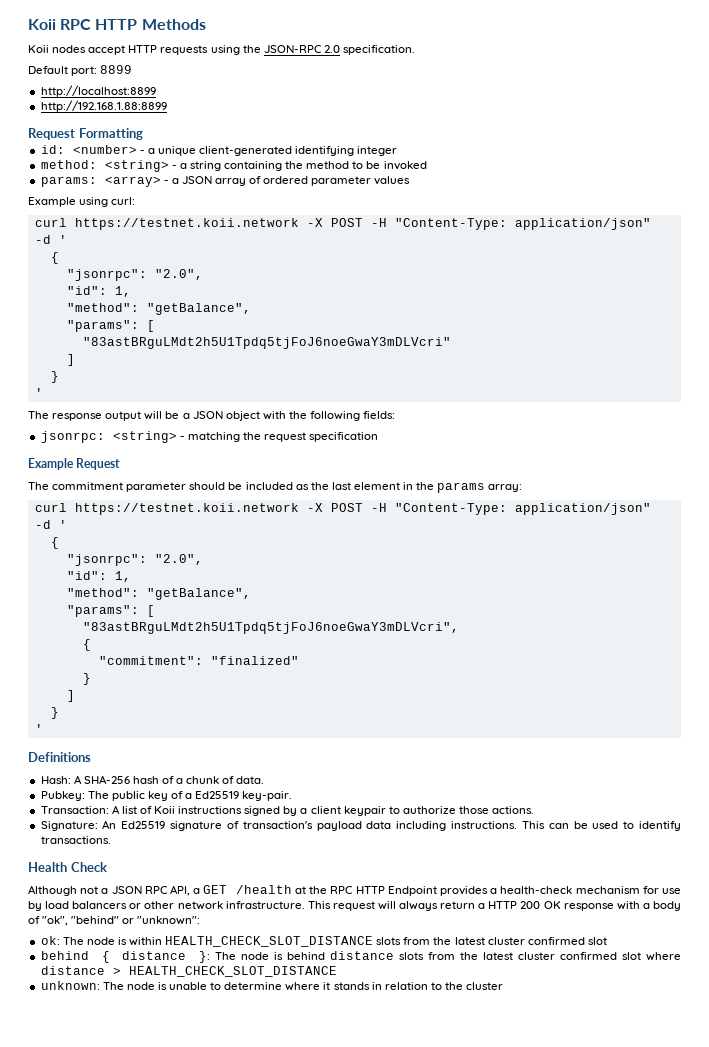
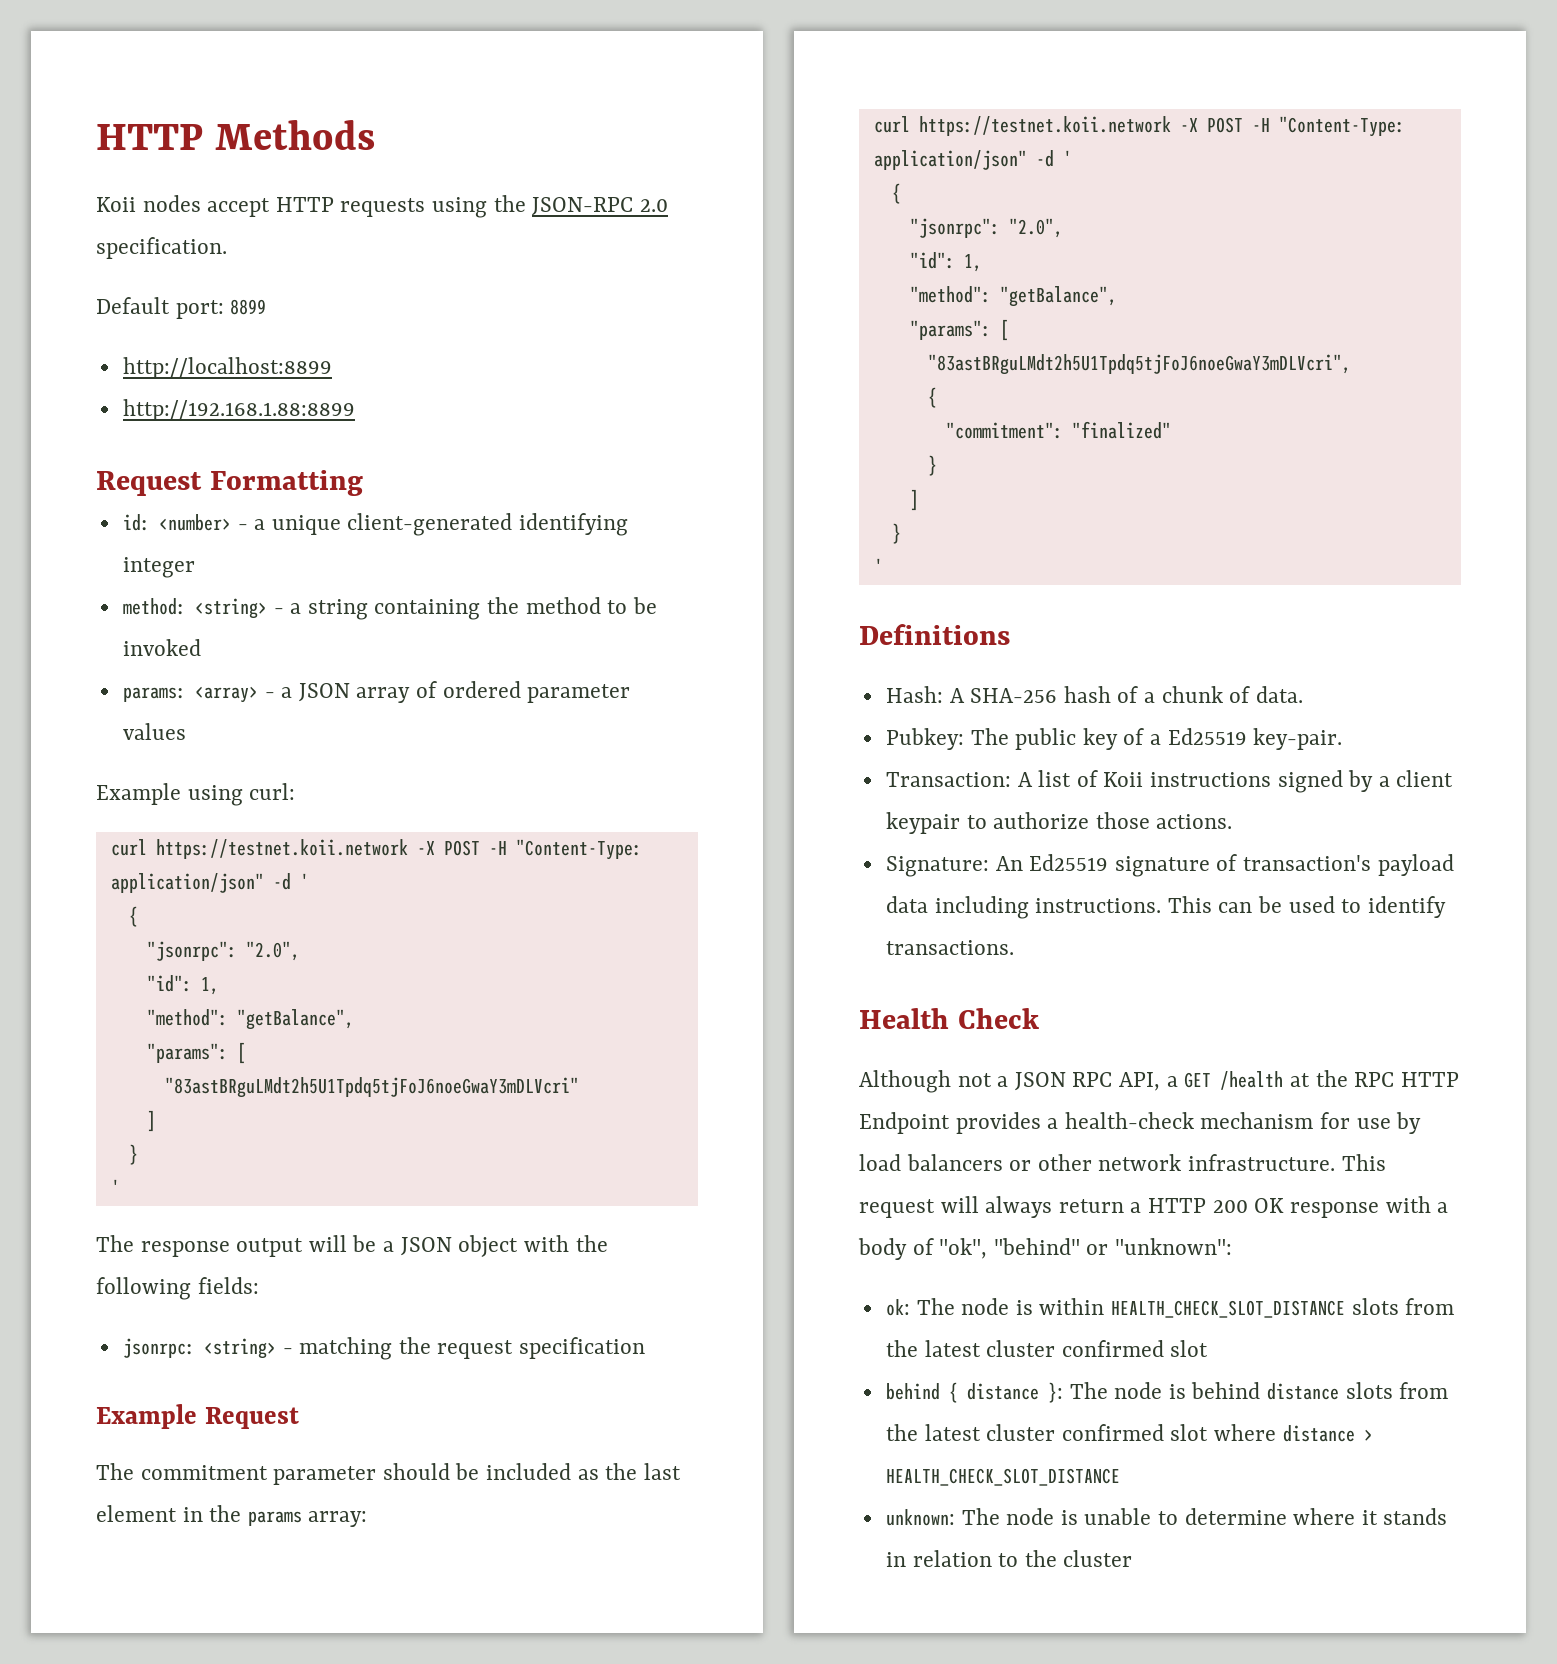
- Koii RPC HTTP Methods
+ HTTP Methods

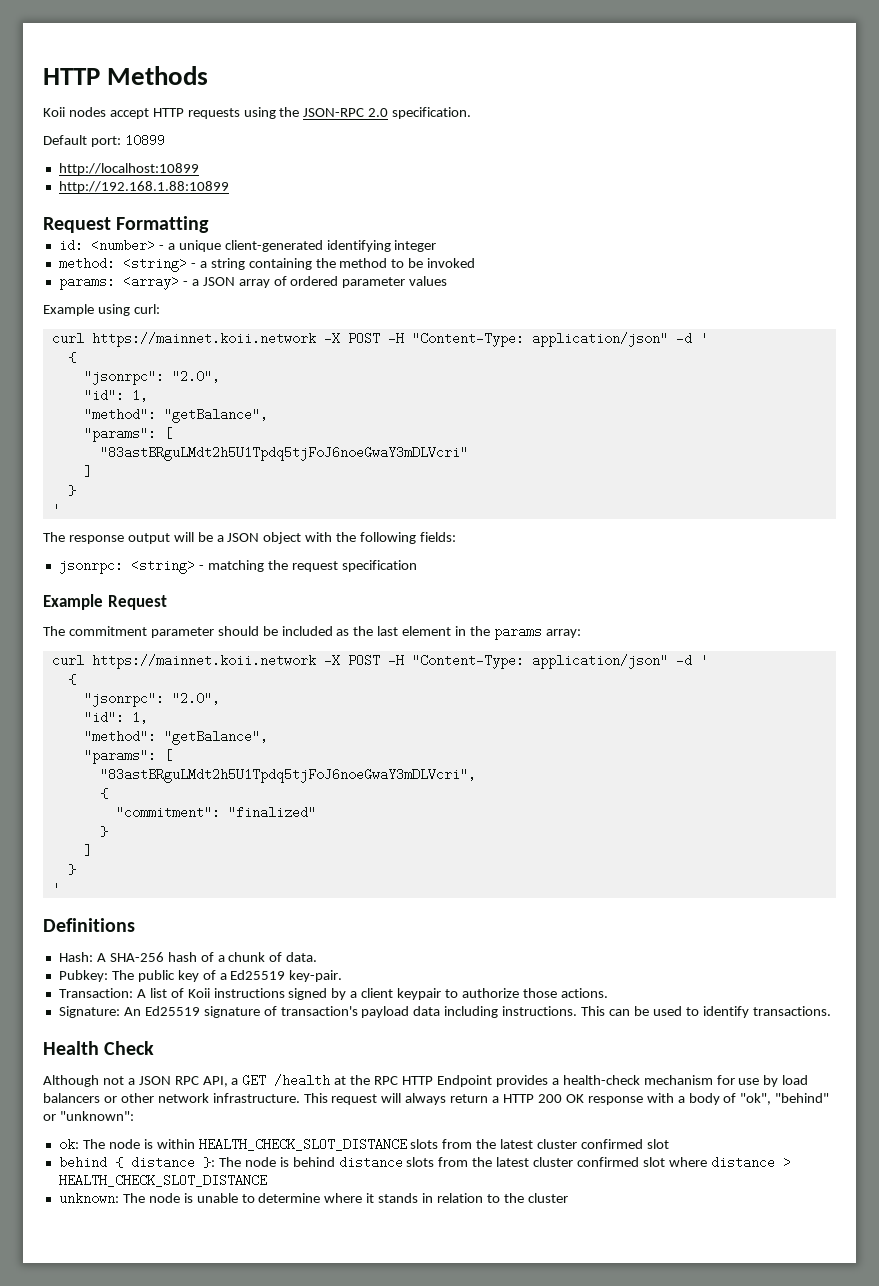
- Default port: 8899
- http://localhost:8899
- http://192.168.1.88:8899
+ Default port: 10899
+ http://localhost:10899
+ http://192.168.1.88:10899
  Example using curl:
- curl https://testnet.koii.network -X POST -H "Content-Type: application/json" -d '
+ curl https://mainnet.koii.network -X POST -H "Content-Type: application/json" -d '
  The commitment parameter should be included as the last element in the params array:
- curl https://testnet.koii.network -X POST -H "Content-Type: application/json" -d '
+ curl https://mainnet.koii.network -X POST -H "Content-Type: application/json" -d '

